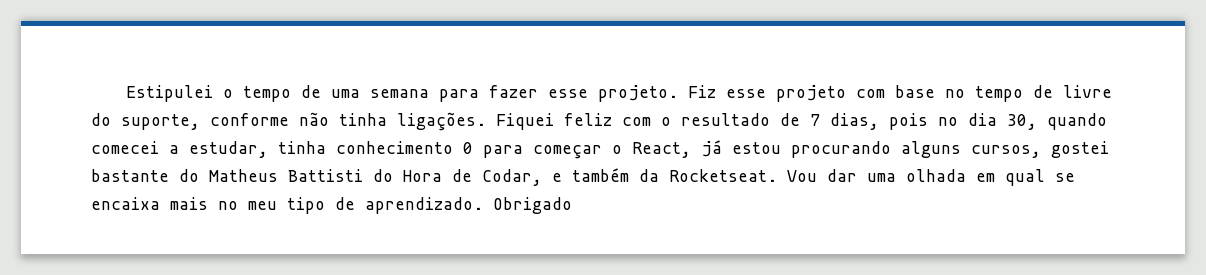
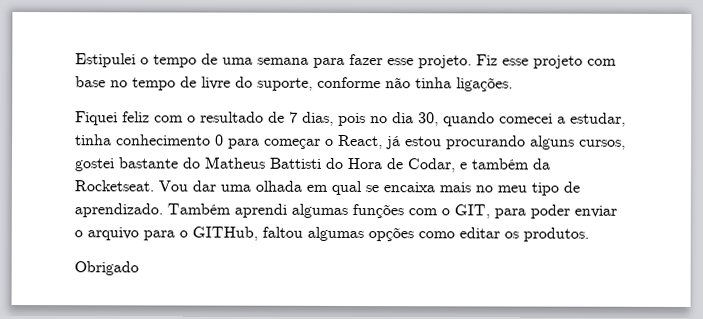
- Fiz esse projeto com base no tempo de livre do suporte, conforme não tinha ligações. Fiquei feliz com o resultado de 7 dias, pois no dia 30, quando comecei a estudar, tinha conhecimento 0 para começar o React, já estou procurando alguns cursos, gostei bastante do Matheus Battisti do Hora de Codar, e também da Rocketseat.
+ Fiz esse projeto com base no tempo de livre do suporte, conforme não tinha ligações.
+ Fiquei feliz com o resultado de 7 dias, pois no dia 30, quando comecei a estudar, tinha conhecimento 0 para começar o React, já estou procurando alguns cursos, gostei bastante do Matheus Battisti do Hora de Codar, e também da Rocketseat.
- Vou dar uma olhada em qual se encaixa mais no meu tipo de aprendizado. Obrigado
+ Vou dar uma olhada em qual se encaixa mais no meu tipo de aprendizado. Também aprendi algumas funções com o GIT, para poder enviar o arquivo para o GITHub, faltou algumas opções como editar os produtos.
+ Obrigado

